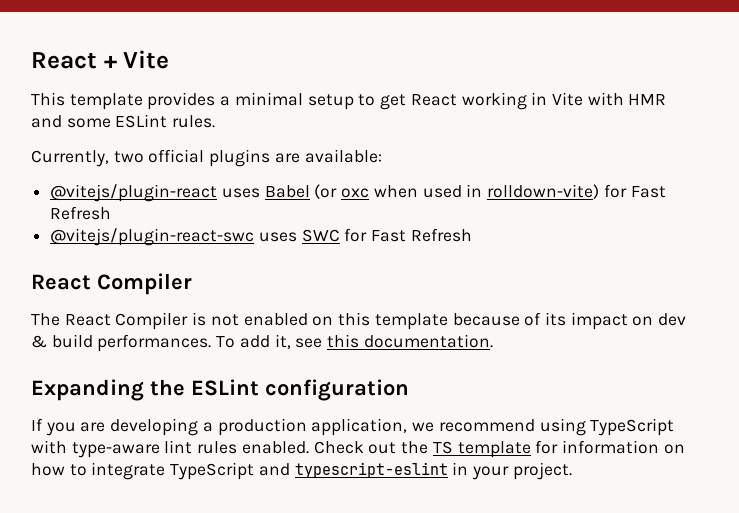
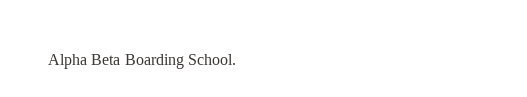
- React + Vite
- This template provides a minimal setup to get React working in Vite with HMR and some ESLint rules.
- Currently, two official plugins are available:
- @vitejs/plugin-react uses Babel (or oxc when used in rolldown-vite) for Fast Refresh
- @vitejs/plugin-react-swc uses SWC for Fast Refresh
- React Compiler
- The React Compiler is not enabled on this template because of its impact on dev & build performances. To add it, see this documentation.
- Expanding the ESLint configuration
- If you are developing a production application, we recommend using TypeScript with type-aware lint rules enabled. Check out the TS template for information on how to integrate TypeScript and typescript-eslint in your project.
+ Alpha Beta Boarding School.

